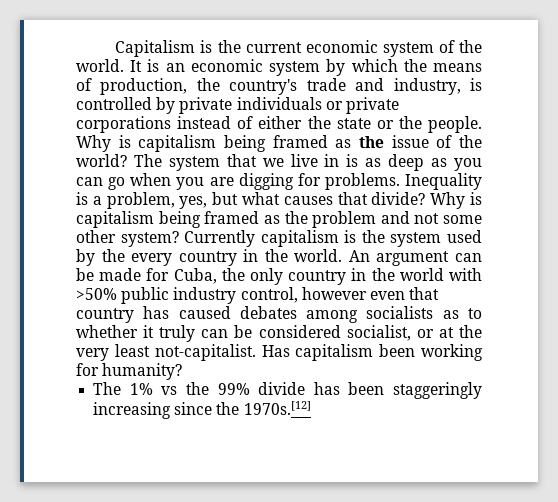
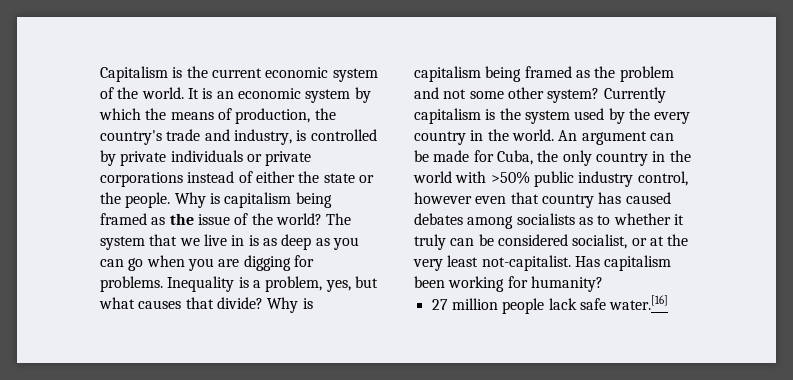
- The 1% vs the 99% divide has been staggeringly increasing since the 1970s.[12]
+ 27 million people lack safe water.[16]

